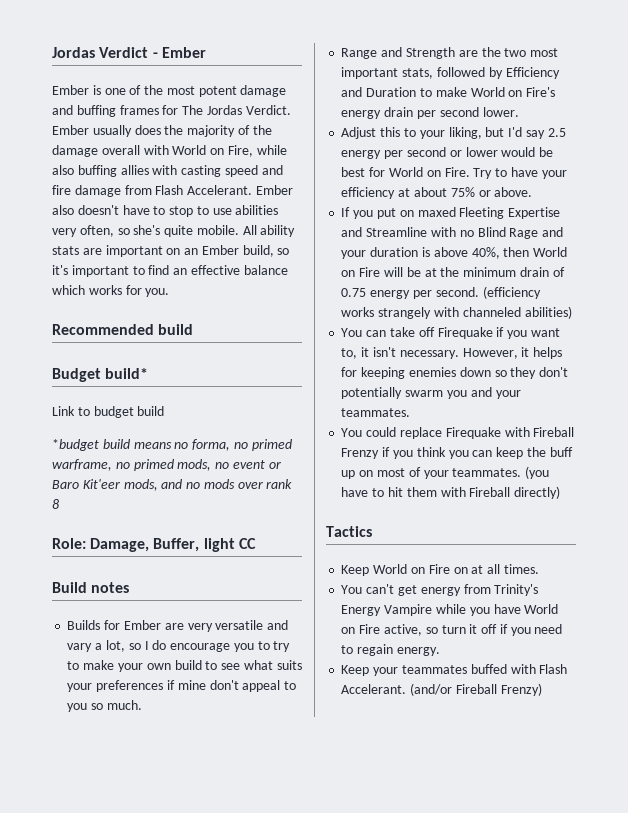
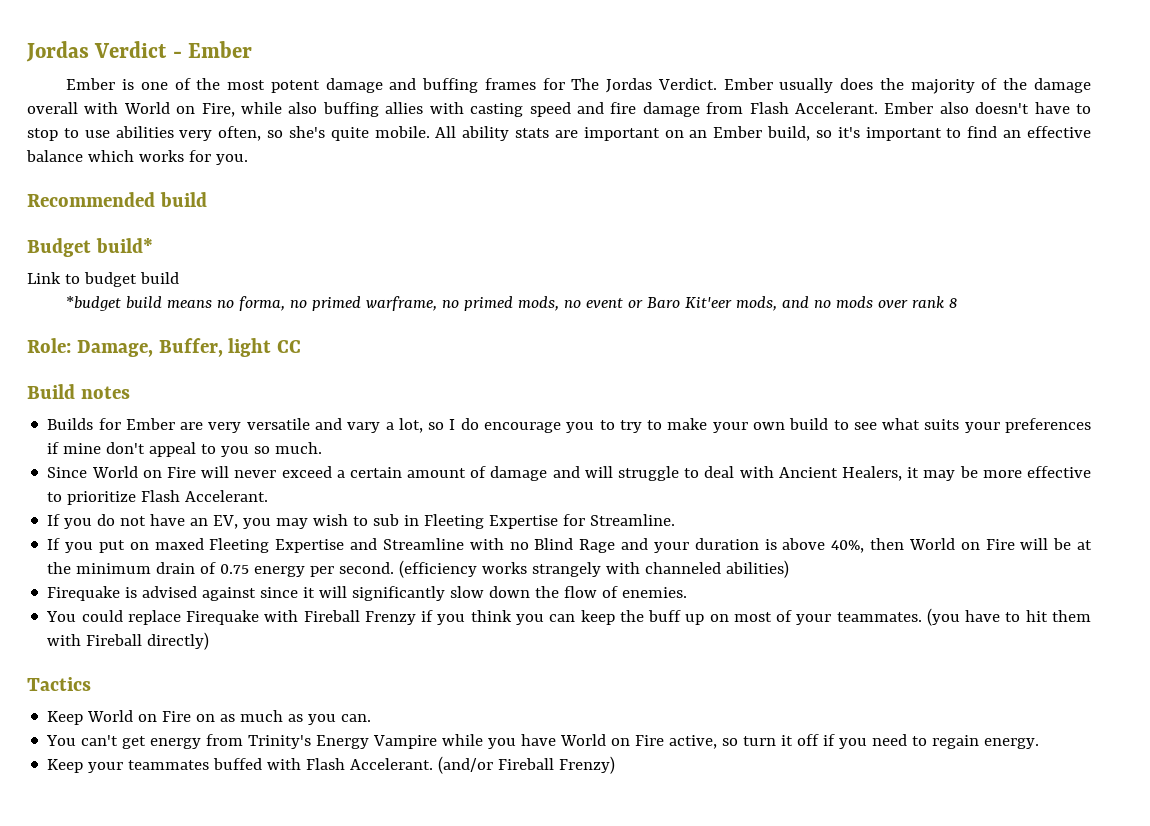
- Range and Strength are the two most important stats, followed by Efficiency and Duration to make World on Fire's energy drain per second lower.
- Adjust this to your liking, but I'd say 2.5 energy per second or lower would be best for World on Fire. Try to have your efficiency at about 75% or above.
+ Since World on Fire will never exceed a certain amount of damage and will struggle to deal with Ancient Healers, it may be more effective to prioritize Flash Accelerant.
+ If you do not have an EV, you may wish to sub in Fleeting Expertise for Streamline.
- You can take off Firequake if you want to, it isn't necessary. However, it helps for keeping enemies down so they don't potentially swarm you and your teammates.
+ Firequake is advised against since it will significantly slow down the flow of enemies.
- Keep World on Fire on at all times.
+ Keep World on Fire on as much as you can.

